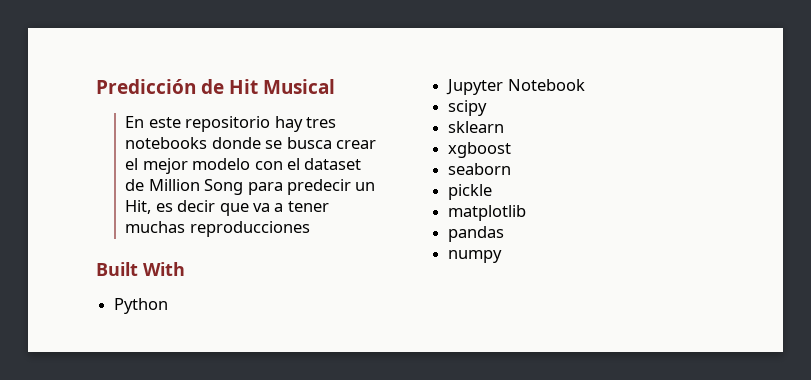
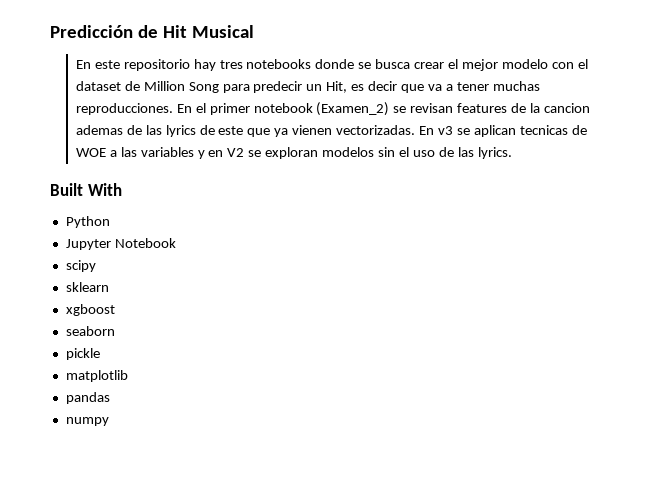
- En este repositorio hay tres notebooks donde se busca crear el mejor modelo con el dataset de Million Song para predecir un Hit, es decir que va a tener muchas reproducciones
+ En este repositorio hay tres notebooks donde se busca crear el mejor modelo con el dataset de Million Song para predecir un Hit, es decir que va a tener muchas reproducciones. En el primer notebook (Examen_2) se revisan features de la cancion ademas de las lyrics de este que ya vienen vectorizadas. En v3 se aplican tecnicas de WOE a las variables y en V2 se exploran modelos sin el uso de las lyrics.

